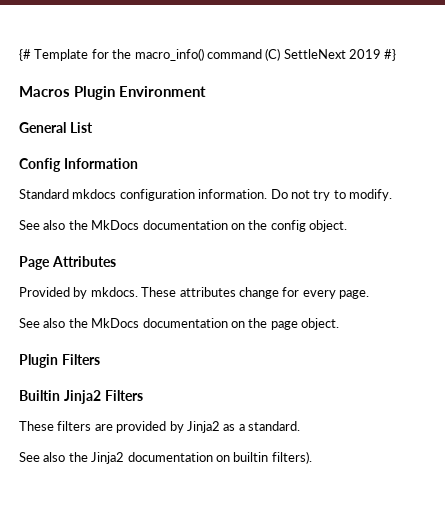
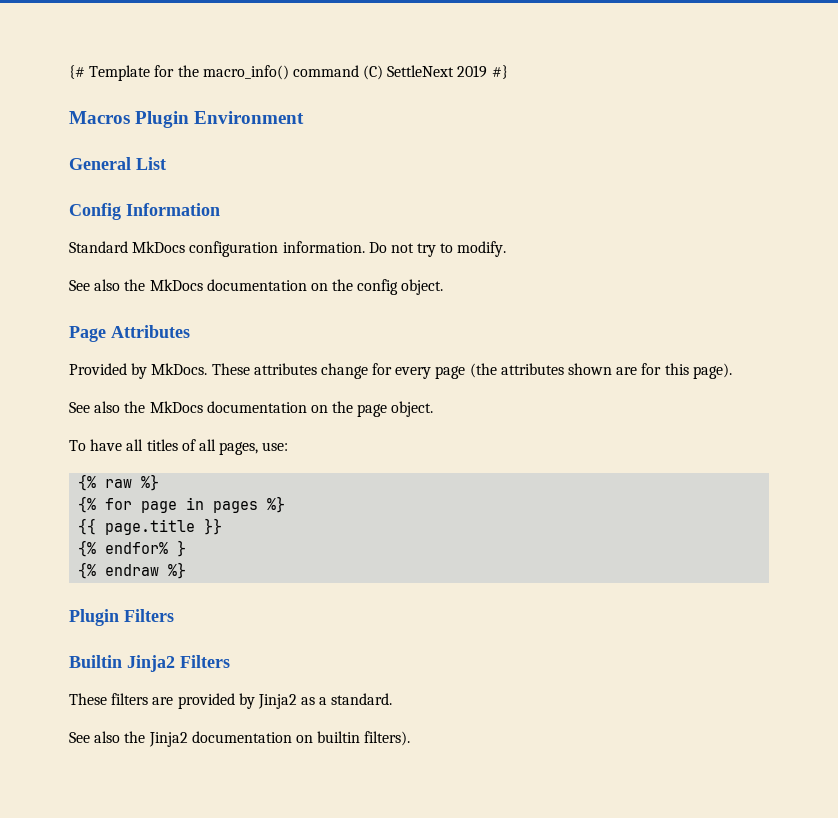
- Standard mkdocs configuration information.
+ Standard MkDocs configuration information.
- Provided by mkdocs.
+ Provided by MkDocs.
- These attributes change for every page.
+ These attributes change for every page (the attributes shown are for this page).
+ To have all titles of all pages, use:
+ {% raw %}
+ {% for page in pages %}
+ {{ page.title }}
+ {% endfor% }
+ {% endraw %}

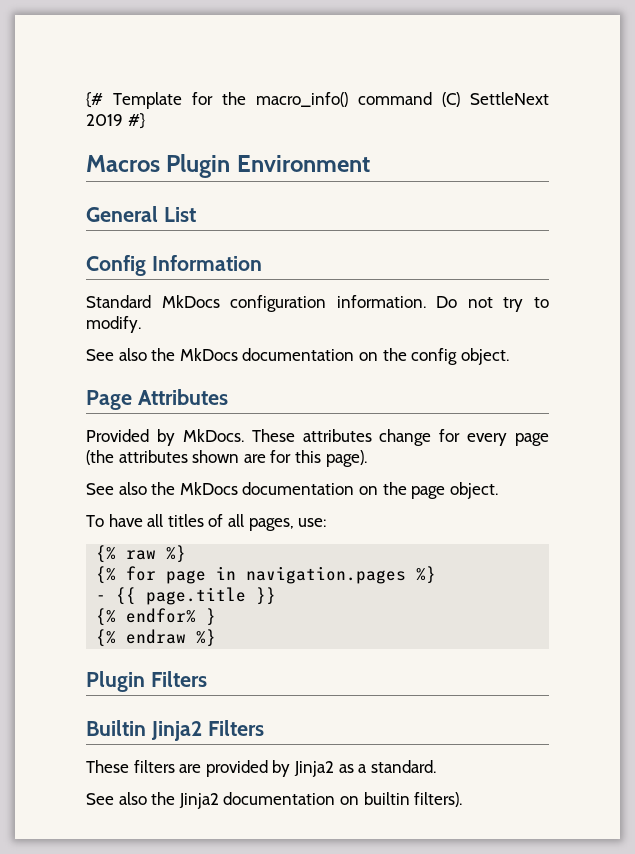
- {% for page in pages %}
- {{ page.title }}
+ {% for page in navigation.pages %}
+ - {{ page.title }}

